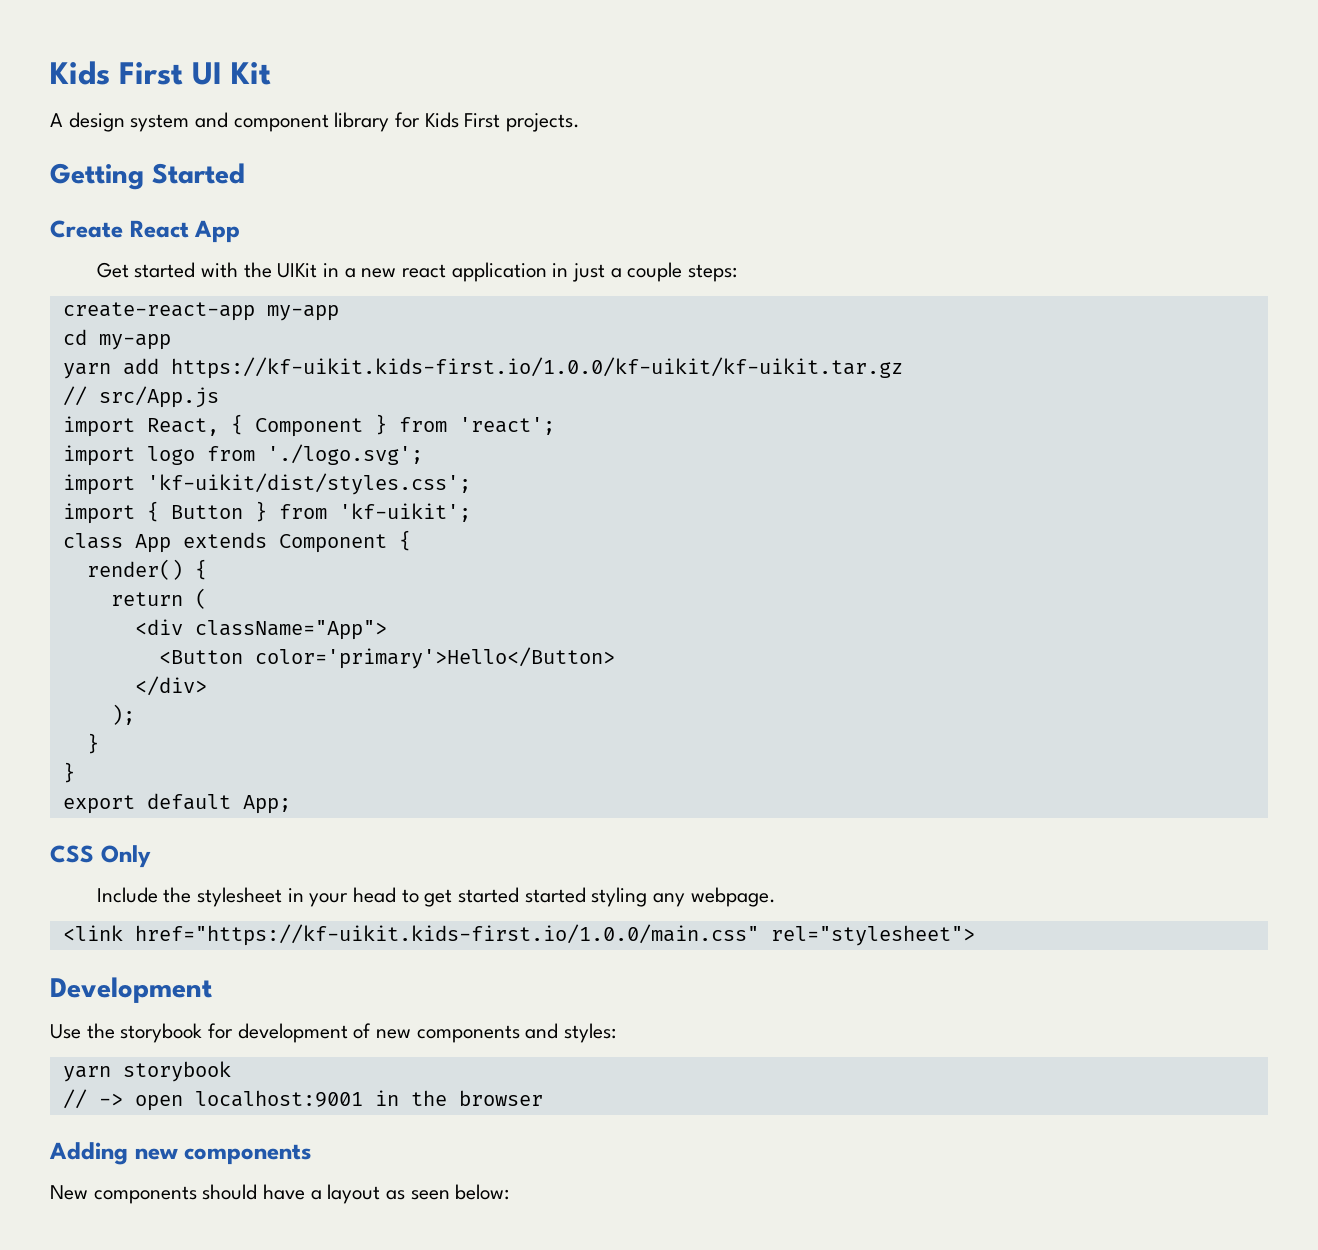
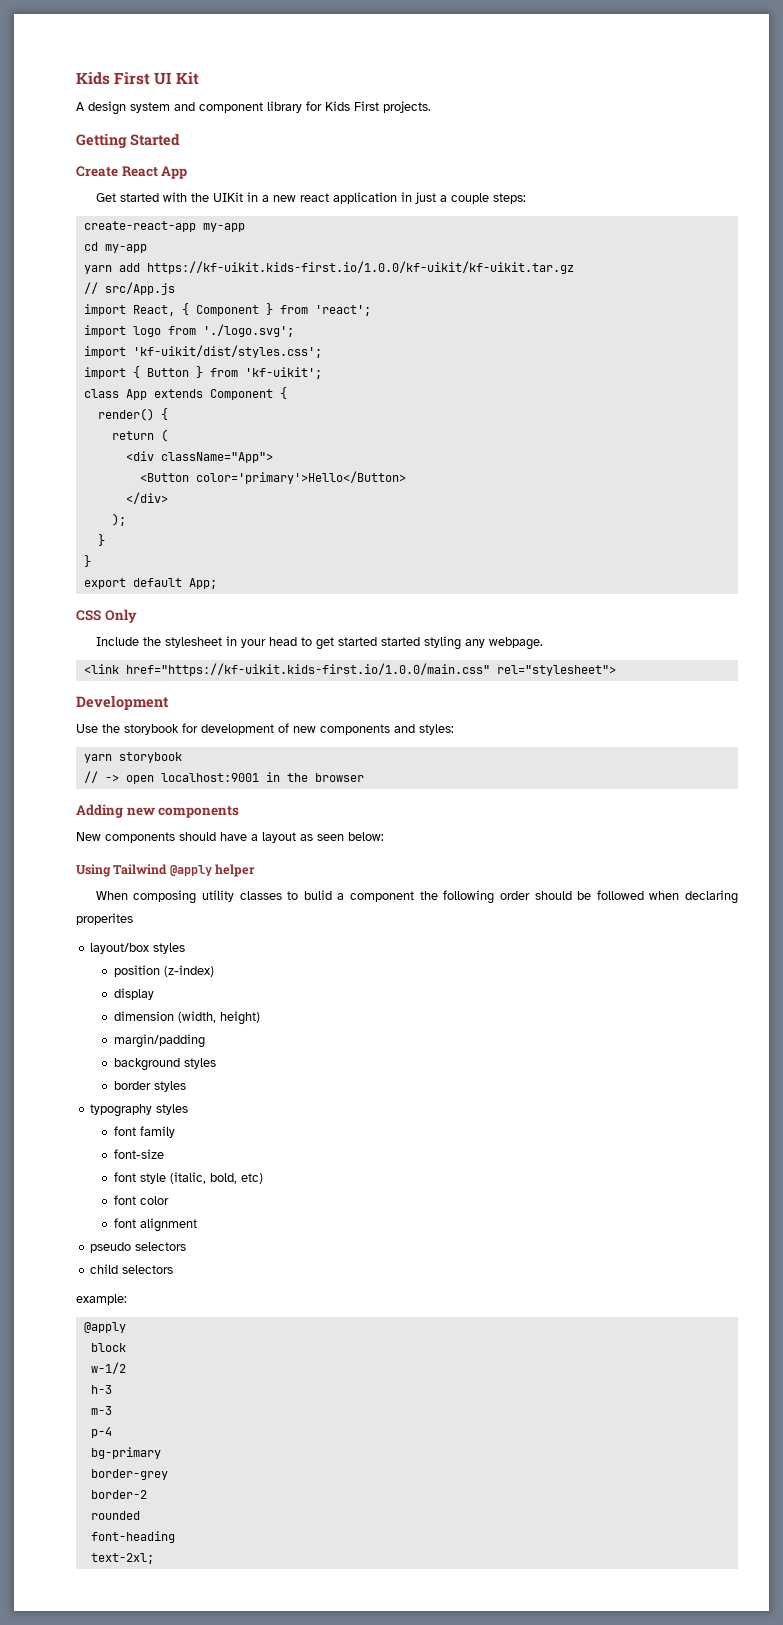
+ Using Tailwind @apply helper
+ When composing utility classes to bulid a component the following order should be followed when declaring properites
+ layout/box styles
+ position (z-index)
+ display
+ dimension (width, height)
+ margin/padding
+ background styles
+ border styles
+ typography styles
+ font family
+ font-size
+ font style (italic, bold, etc)
+ font color
+ font alignment
+ pseudo selectors
+ child selectors
+ example:
+ @apply
+ block
+ w-1/2
+ h-3
+ m-3
+ p-4
+ bg-primary
+ border-grey
+ border-2
+ rounded
+ font-heading
+ text-2xl;

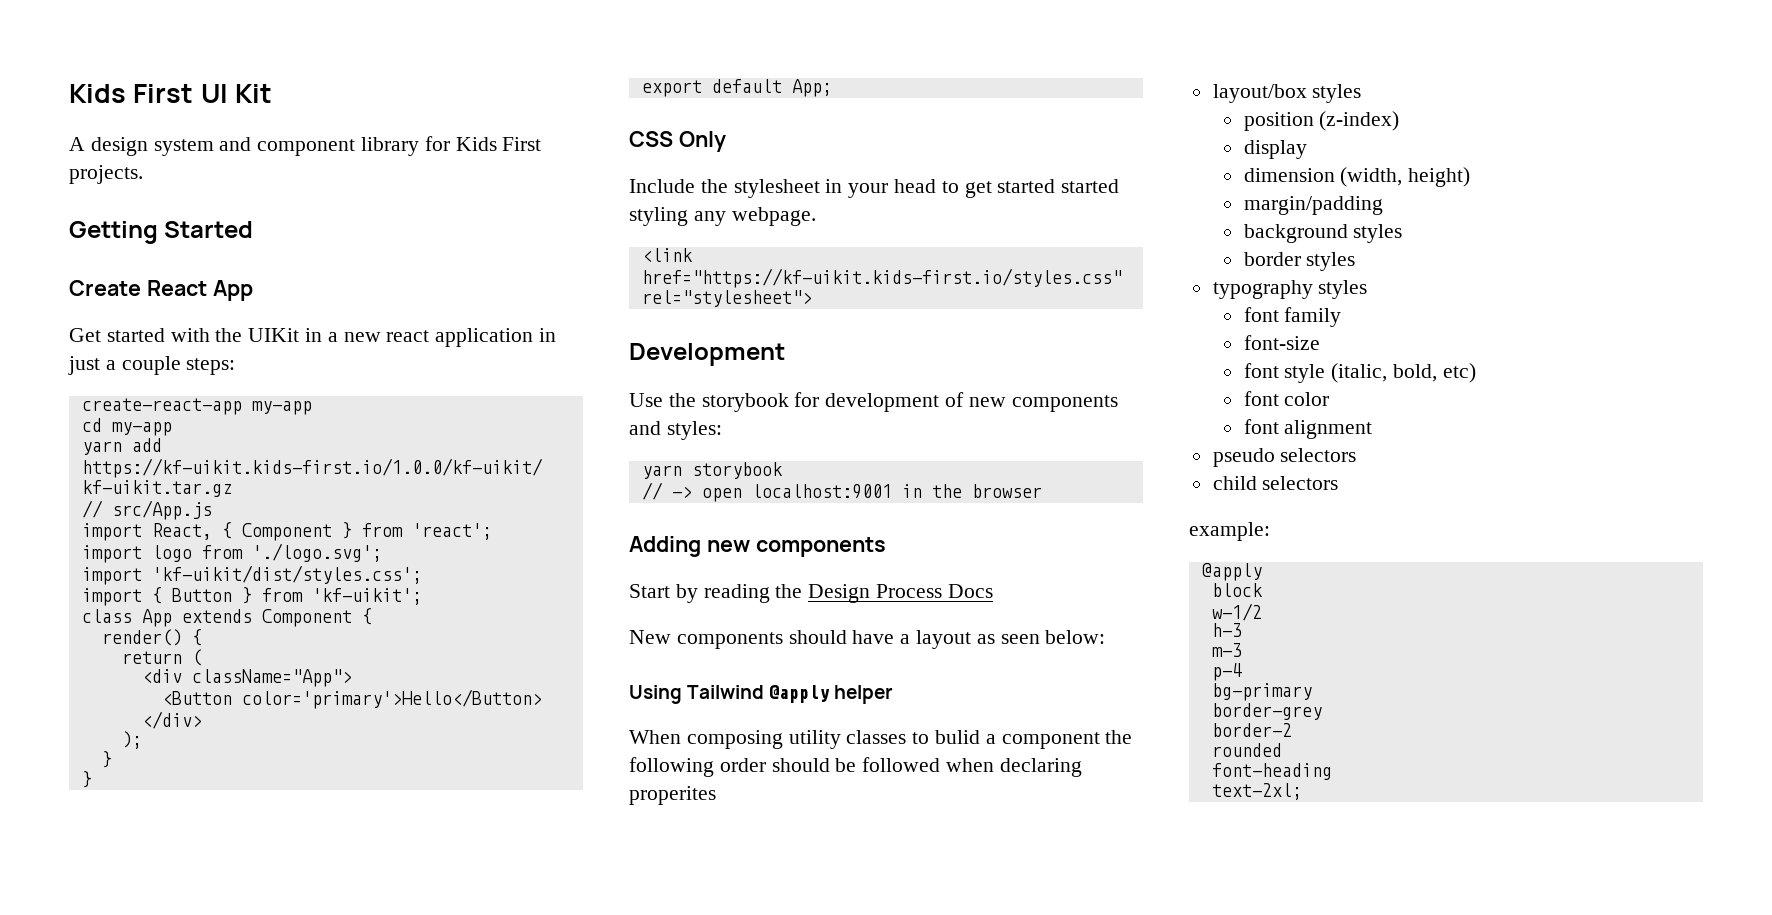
- <link href="https://kf-uikit.kids-first.io/1.0.0/main.css" rel="stylesheet">
+ <link href="https://kf-uikit.kids-first.io/styles.css" rel="stylesheet">
+ Start by reading the Design Process Docs

